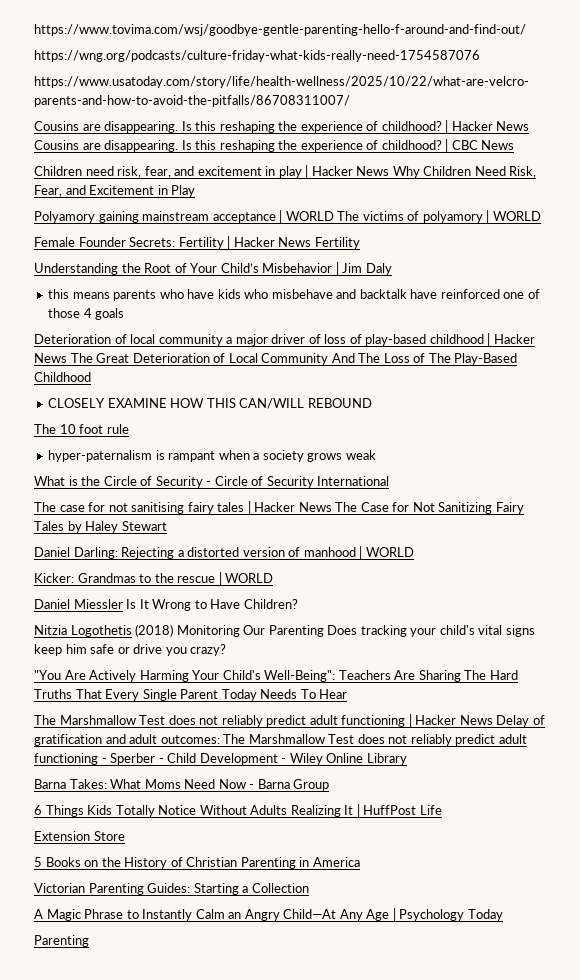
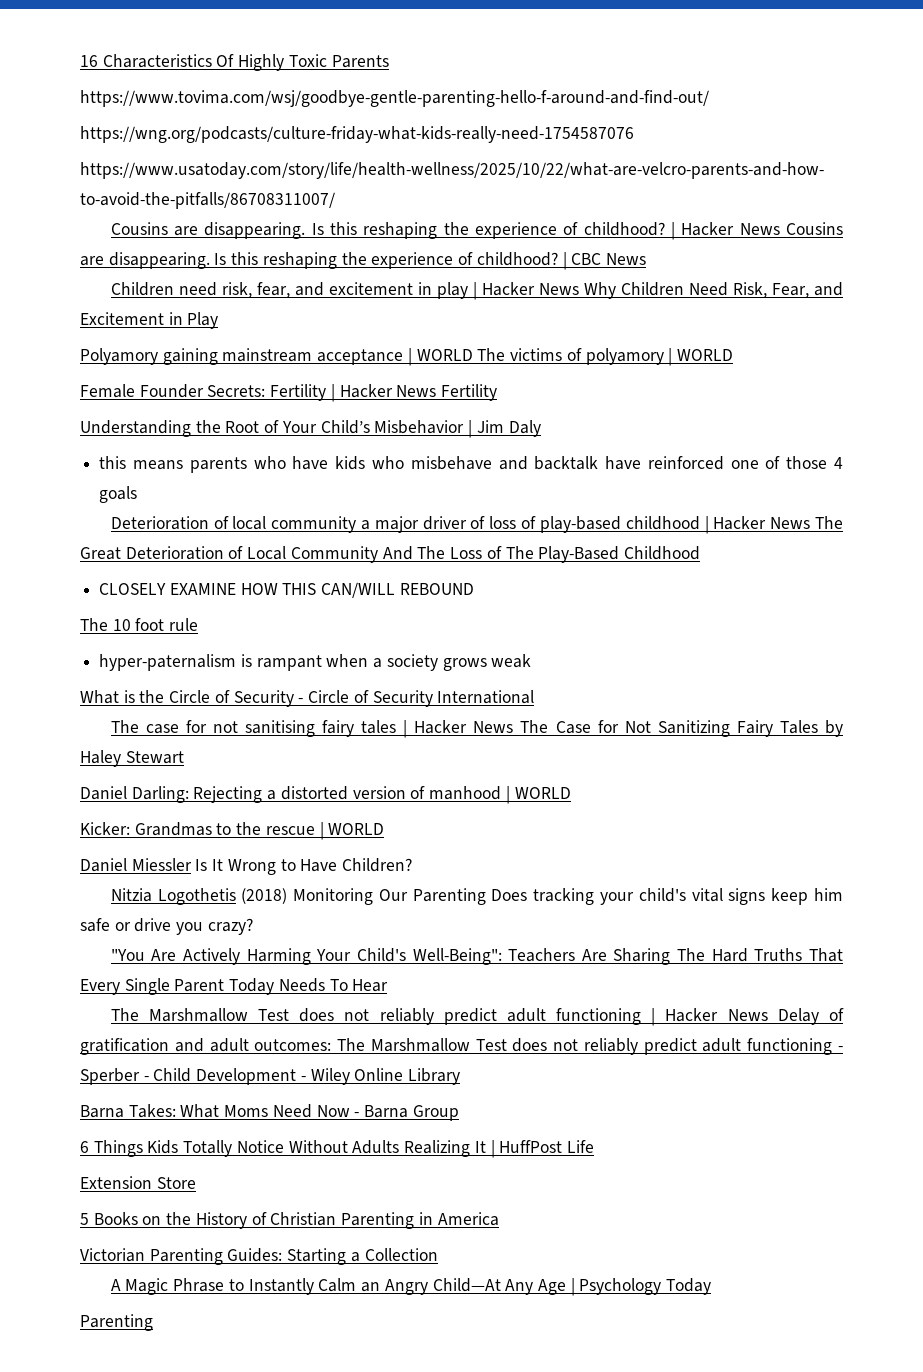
+ 16 Characteristics Of Highly Toxic Parents

